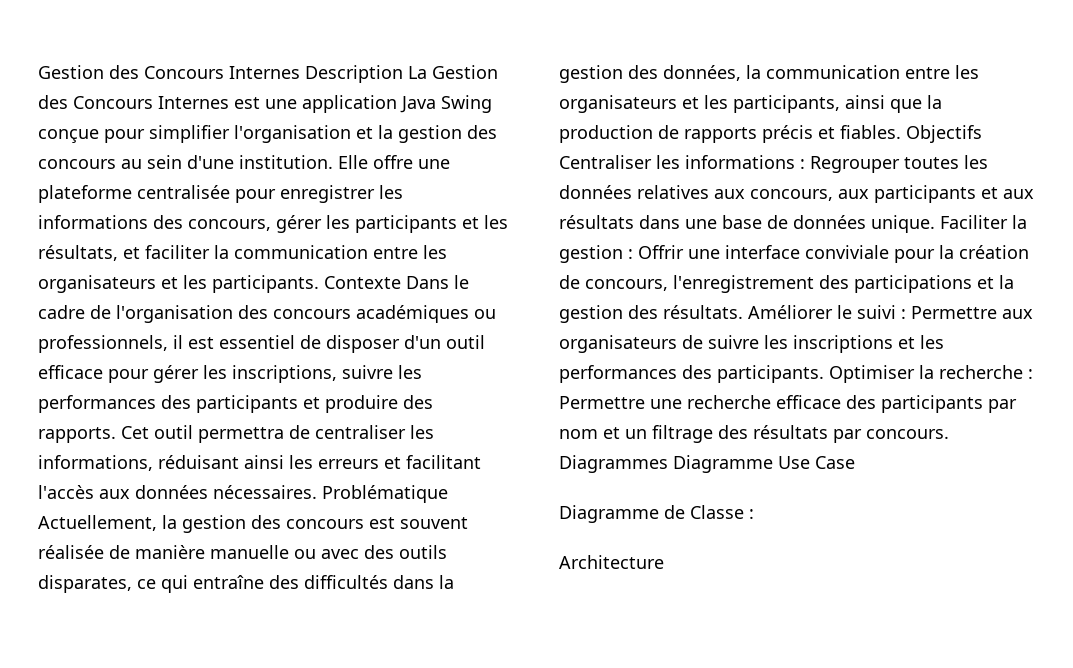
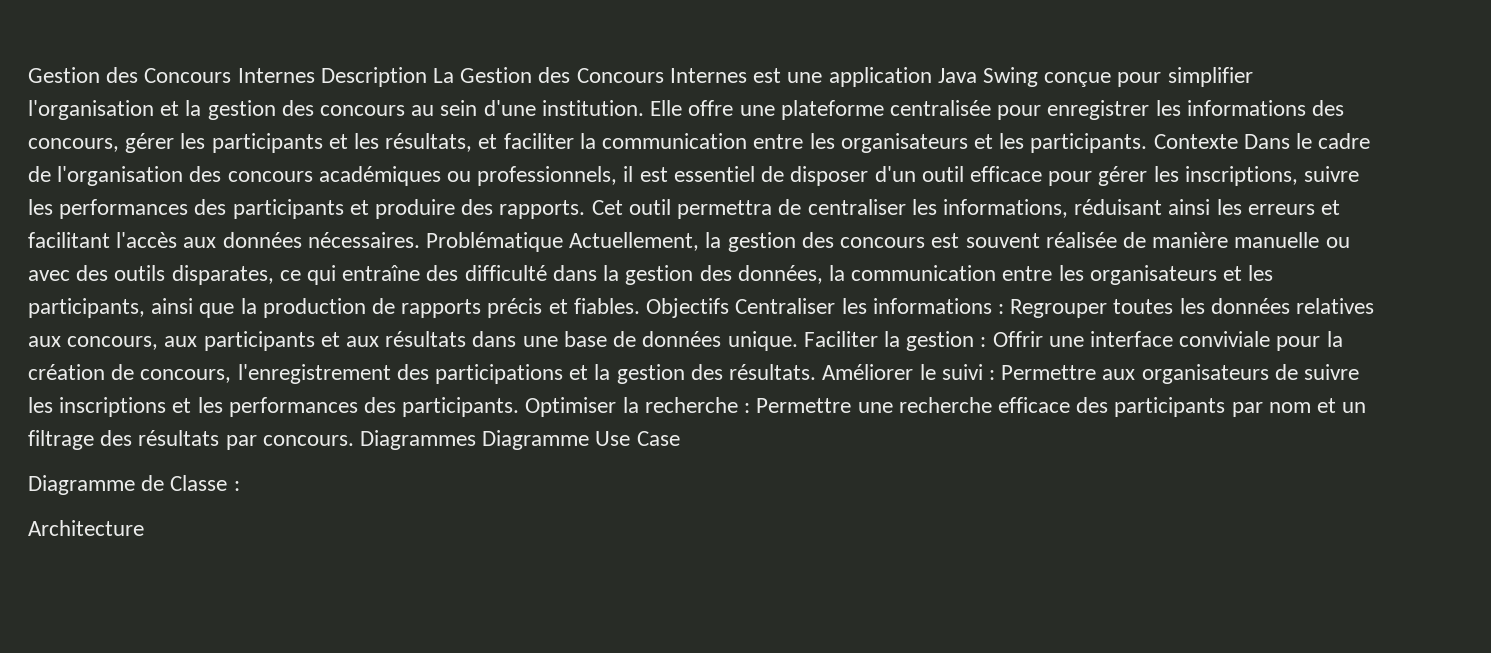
- Problématique Actuellement, la gestion des concours est souvent réalisée de manière manuelle ou avec des outils disparates, ce qui entraîne des difficultés dans la gestion des données, la communication entre les organisateurs et les participants, ainsi que la production de rapports précis et fiables.
+ Problématique Actuellement, la gestion des concours est souvent réalisée de manière manuelle ou avec des outils disparates, ce qui entraîne des difficulté dans la gestion des données, la communication entre les organisateurs et les participants, ainsi que la production de rapports précis et fiables.

